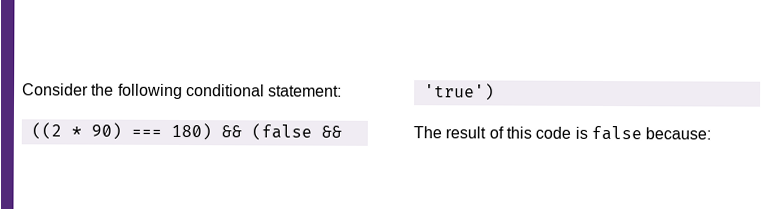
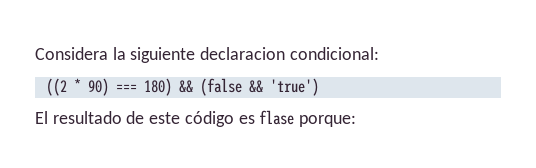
- Consider the following conditional statement:
+ Considera la siguiente declaracion condicional:
- The result of this code is false because:
+ El resultado de este código es flase porque:

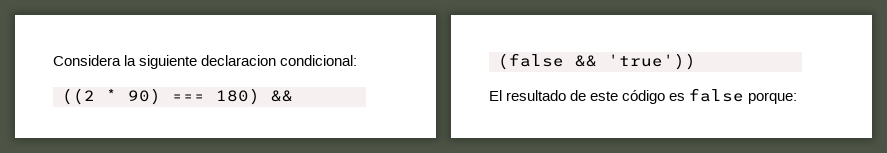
- ((2 * 90) === 180) && (false && 'true')
+ ((2 * 90) === 180) && (false && 'true'))
- El resultado de este código es flase porque:
+ El resultado de este código es false porque:

